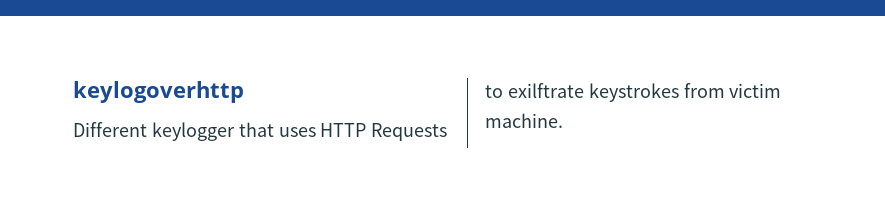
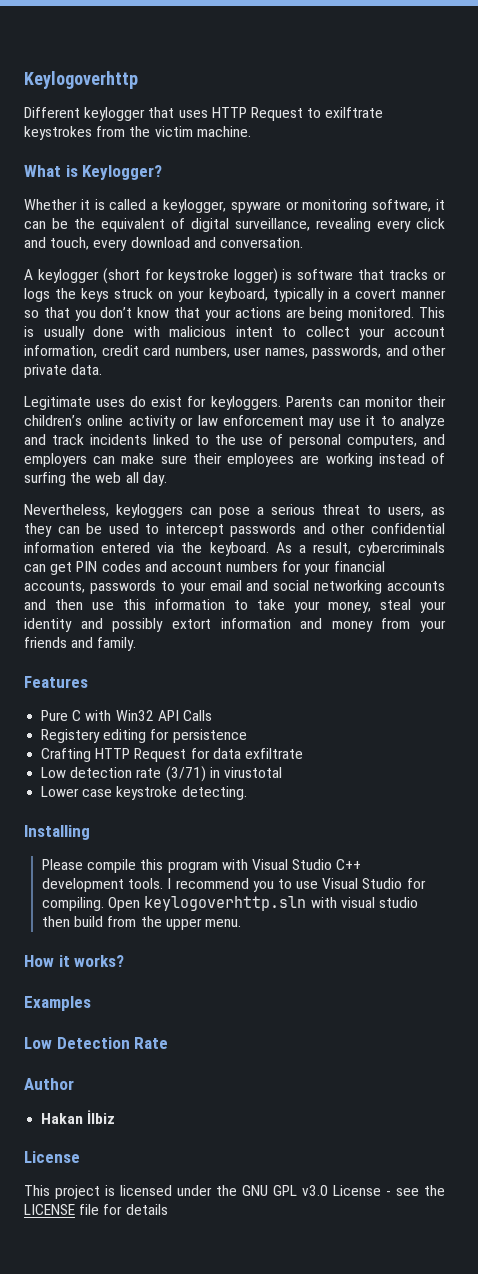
- keylogoverhttp
+ Keylogoverhttp
- Different keylogger that uses HTTP Requests to exilftrate keystrokes from victim machine.
+ Different keylogger that uses HTTP Request to exilftrate keystrokes from the victim machine.
+ What is Keylogger?
+ Whether it is called a keylogger, spyware or monitoring software, it can be the equivalent of digital surveillance, revealing every click and touch, every download and conversation.
+ A keylogger (short for keystroke logger) is software that tracks or logs the keys struck on your keyboard, typically in a covert manner so that you don’t know that your actions are being monitored. This is usually done with malicious intent to collect your account information, credit card numbers, user names, passwords, and other private data.
+ Legitimate uses do exist for keyloggers. Parents can monitor their children’s online activity or law enforcement may use it to analyze and track incidents linked to the use of personal computers, and employers can make sure their employees are working instead of surfing the web all day.
+ Nevertheless, keyloggers can pose a serious threat to users, as they can be used to intercept passwords and other confidential information entered via the keyboard. As a result, cybercriminals can get PIN codes and account numbers for your financial accounts, passwords to your email and social networking accounts and then use this information to take your money, steal your identity and possibly extort information and money from your friends and family.
+ Features
+ Pure C with Win32 API Calls
+ Registery editing for persistence
+ Crafting HTTP Request for data exfiltrate
+ Low detection rate (3/71) in virustotal
+ Lower case keystroke detecting.
+ Installing
+ Please compile this program with Visual Studio C++ development tools. I recommend you to use Visual Studio for compiling. Open keylogoverhttp.sln with visual studio then build from the upper menu.
+ How it works?
+ Examples
+ Low Detection Rate
+ Author
+ Hakan İlbiz
+ License
+ This project is licensed under the GNU GPL v3.0 License - see the LICENSE file for details

